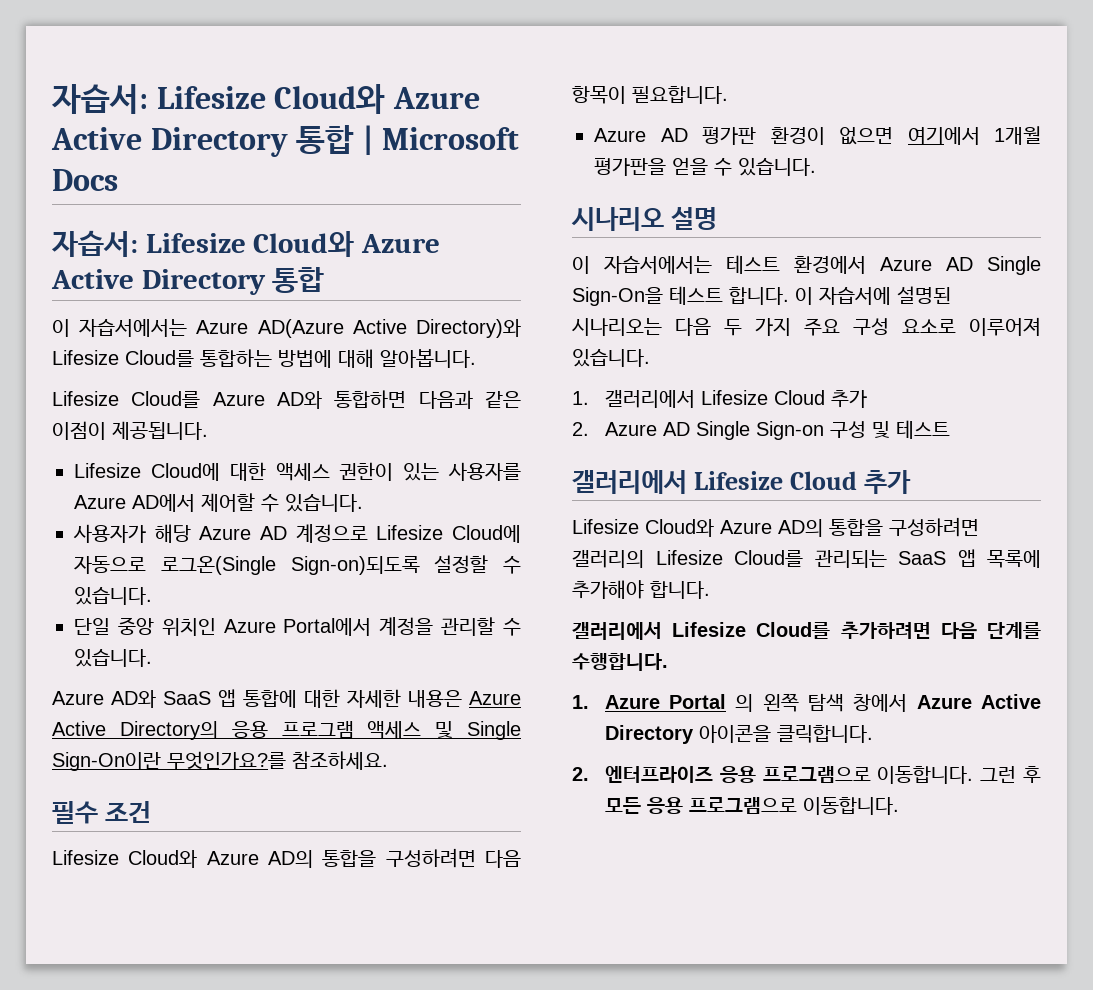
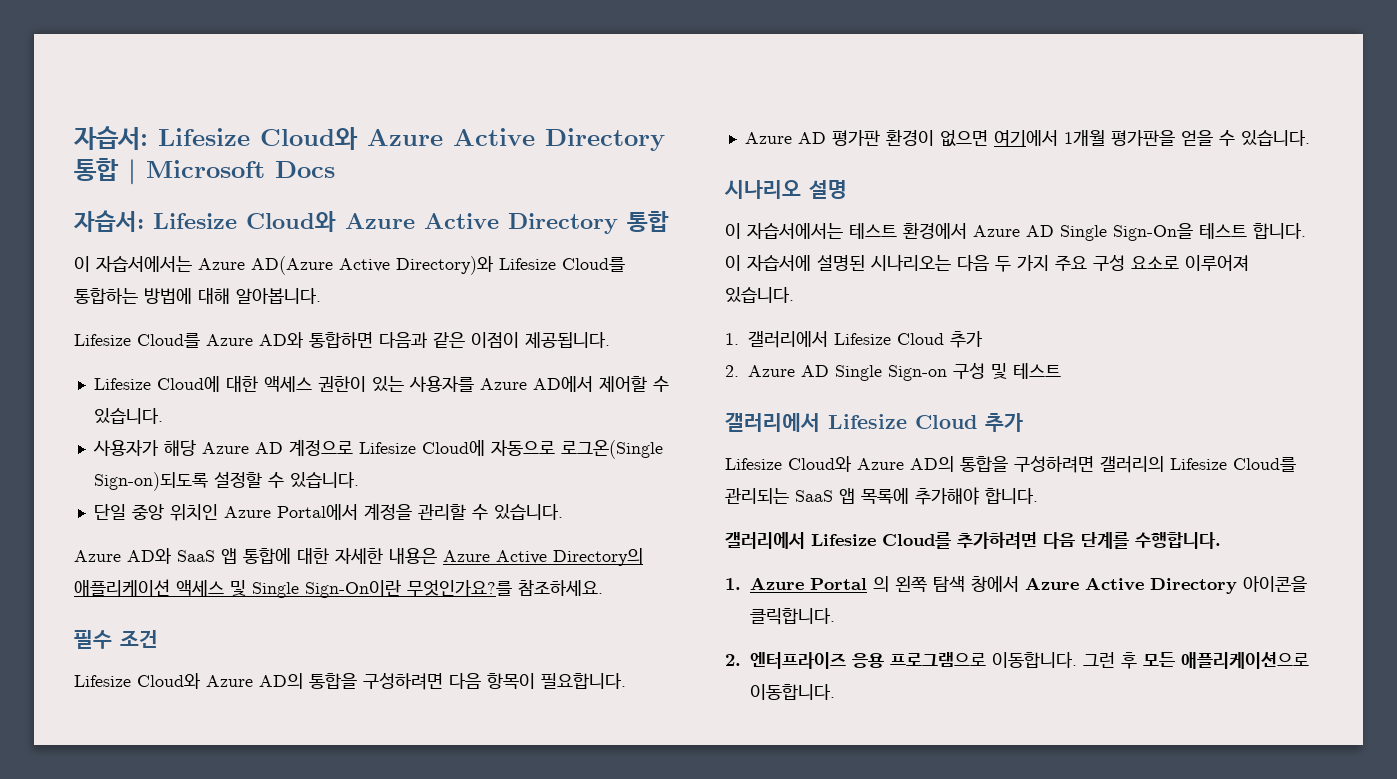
- Azure AD와 SaaS 앱 통합에 대한 자세한 내용은 Azure Active Directory의 응용 프로그램 액세스 및 Single Sign-On이란 무엇인가요?를 참조하세요.
+ Azure AD와 SaaS 앱 통합에 대한 자세한 내용은 Azure Active Directory의 애플리케이션 액세스 및 Single Sign-On이란 무엇인가요?를 참조하세요.
- 그런 후 모든 응용 프로그램으로 이동합니다.
+ 그런 후 모든 애플리케이션으로 이동합니다.

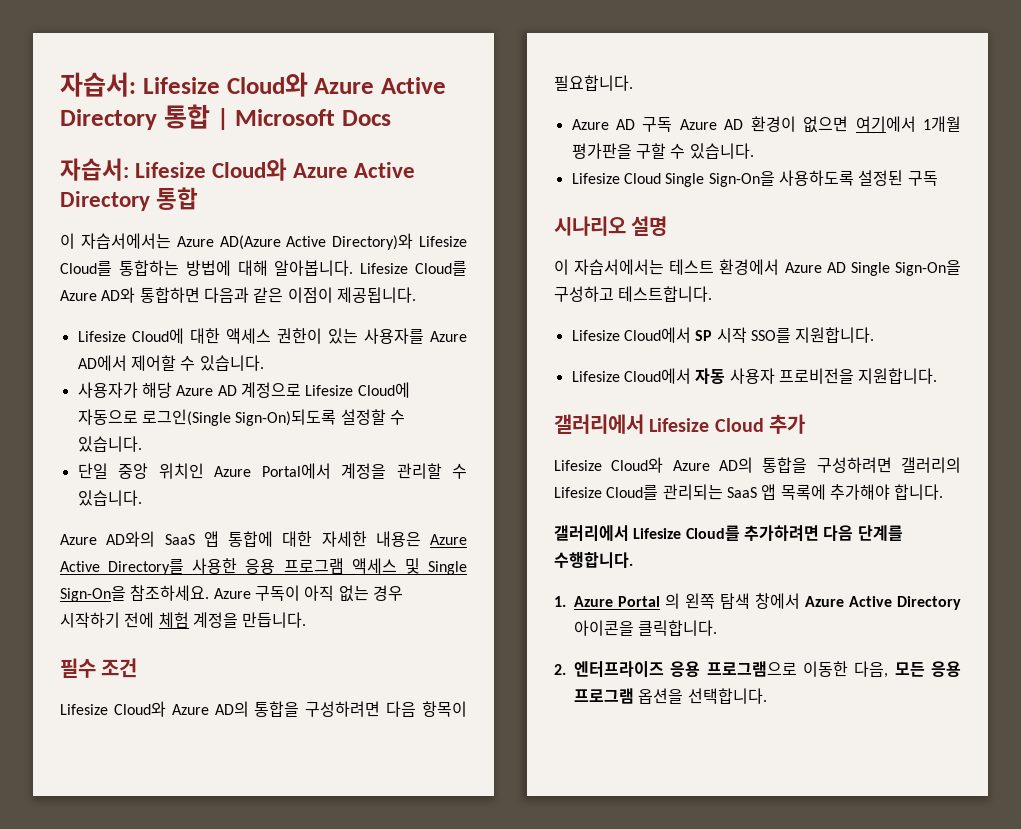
- 이 자습서에서는 Azure AD(Azure Active Directory)와 Lifesize Cloud를 통합하는 방법에 대해 알아봅니다.
- Lifesize Cloud를 Azure AD와 통합하면 다음과 같은 이점이 제공됩니다.
+ 이 자습서에서는 Azure AD(Azure Active Directory)와 Lifesize Cloud를 통합하는 방법에 대해 알아봅니다. Lifesize Cloud를 Azure AD와 통합하면 다음과 같은 이점이 제공됩니다.
- 사용자가 해당 Azure AD 계정으로 Lifesize Cloud에 자동으로 로그온(Single Sign-on)되도록 설정할 수 있습니다.
+ 사용자가 해당 Azure AD 계정으로 Lifesize Cloud에 자동으로 로그인(Single Sign-On)되도록 설정할 수 있습니다.
- Azure AD와 SaaS 앱 통합에 대한 자세한 내용은 Azure Active Directory의 애플리케이션 액세스 및 Single Sign-On이란 무엇인가요?를 참조하세요.
+ Azure AD와의 SaaS 앱 통합에 대한 자세한 내용은 Azure Active Directory를 사용한 응용 프로그램 액세스 및 Single Sign-On을 참조하세요. Azure 구독이 아직 없는 경우 시작하기 전에 체험 계정을 만듭니다.
- Azure AD 평가판 환경이 없으면 여기에서 1개월 평가판을 얻을 수 있습니다.
+ Azure AD 구독 Azure AD 환경이 없으면 여기에서 1개월 평가판을 구할 수 있습니다.
+ Lifesize Cloud Single Sign-On을 사용하도록 설정된 구독
- 이 자습서에서는 테스트 환경에서 Azure AD Single Sign-On을 테스트 합니다. 이 자습서에 설명된 시나리오는 다음 두 가지 주요 구성 요소로 이루어져 있습니다.
- 1. 갤러리에서 Lifesize Cloud 추가
- 2. Azure AD Single Sign-on 구성 및 테스트
+ 이 자습서에서는 테스트 환경에서 Azure AD Single Sign-On을 구성하고 테스트합니다.
+ Lifesize Cloud에서 SP 시작 SSO를 지원합니다.
+ Lifesize Cloud에서 자동 사용자 프로비전을 지원합니다.
- 2. 엔터프라이즈 응용 프로그램으로 이동합니다. 그런 후 모든 애플리케이션으로 이동합니다.
+ 2. 엔터프라이즈 응용 프로그램으로 이동한 다음, 모든 응용 프로그램 옵션을 선택합니다.

